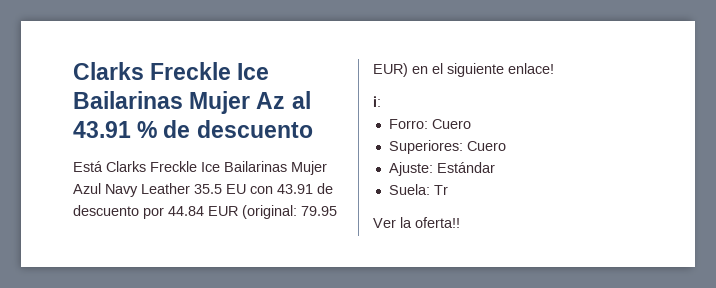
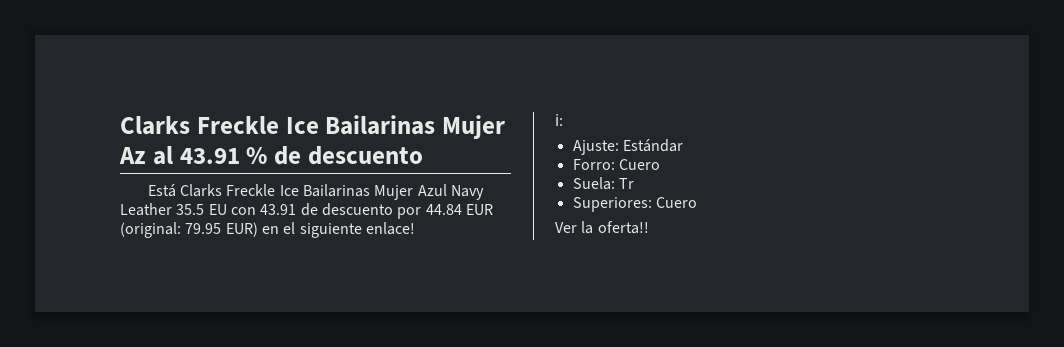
+ Ajuste: Estándar
+ Suela: Tr
- Ajuste: Estándar
- Suela: Tr

